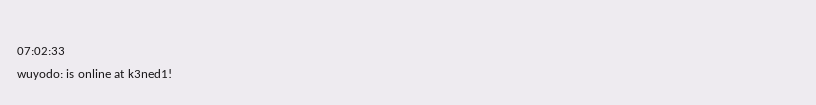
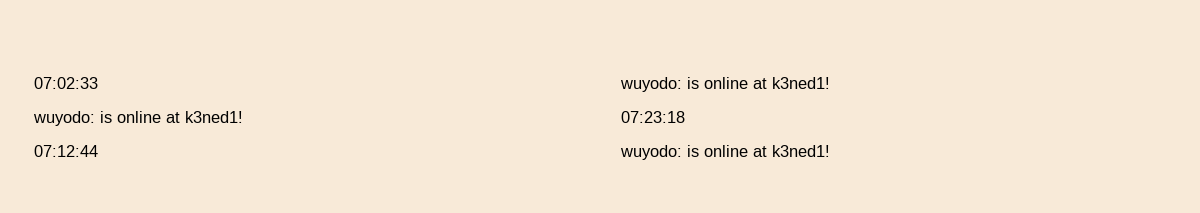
+ 07:12:44
+ wuyodo: is online at k3ned1!
+ 07:23:18
+ wuyodo: is online at k3ned1!

